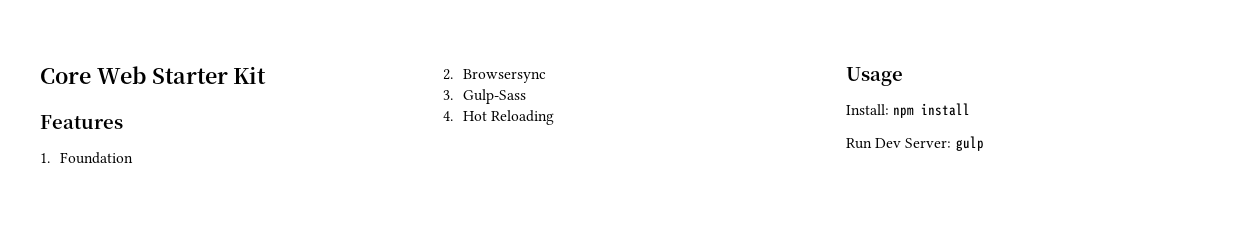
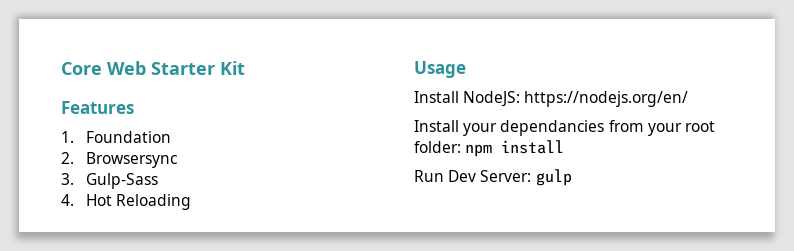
- Install: npm install
+ Install NodeJS: https://nodejs.org/en/
+ Install your dependancies from your root folder: npm install

